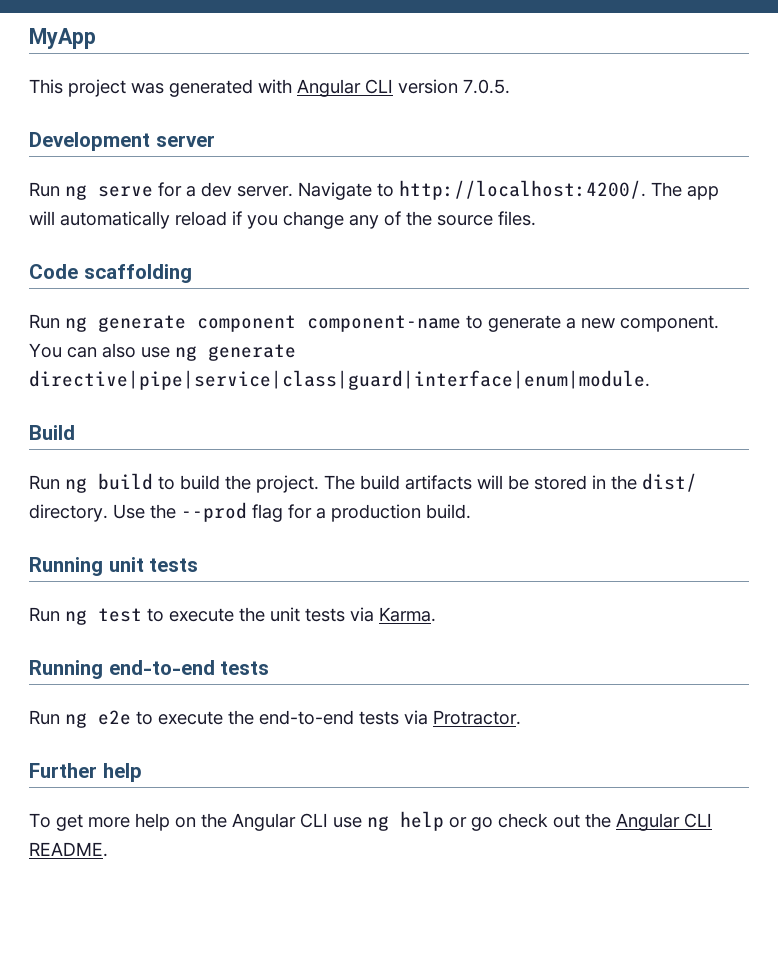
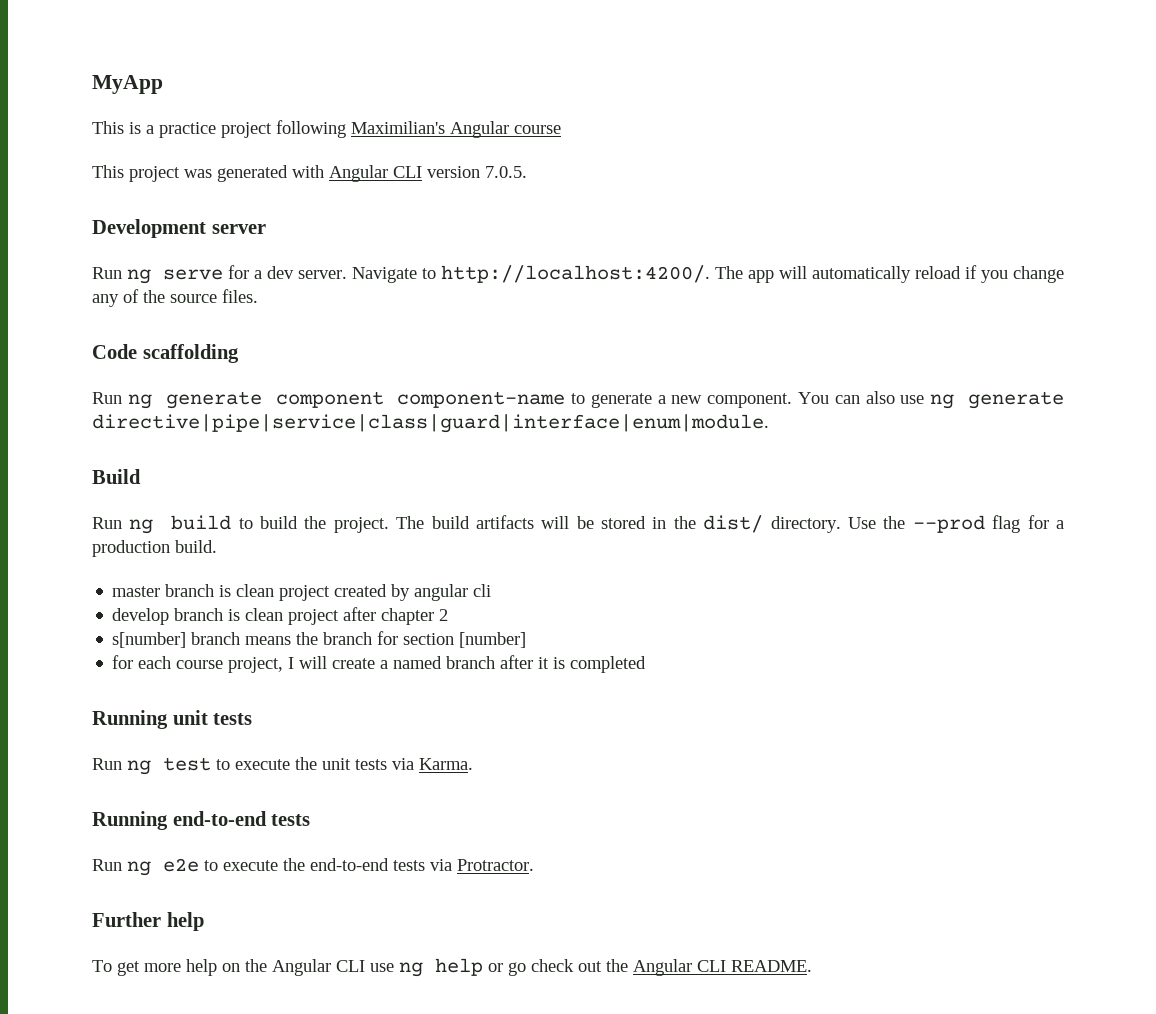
+ This is a practice project following Maximilian's Angular course
+ master branch is clean project created by angular cli
+ develop branch is clean project after chapter 2
+ s[number] branch means the branch for section [number]
+ for each course project, I will create a named branch after it is completed

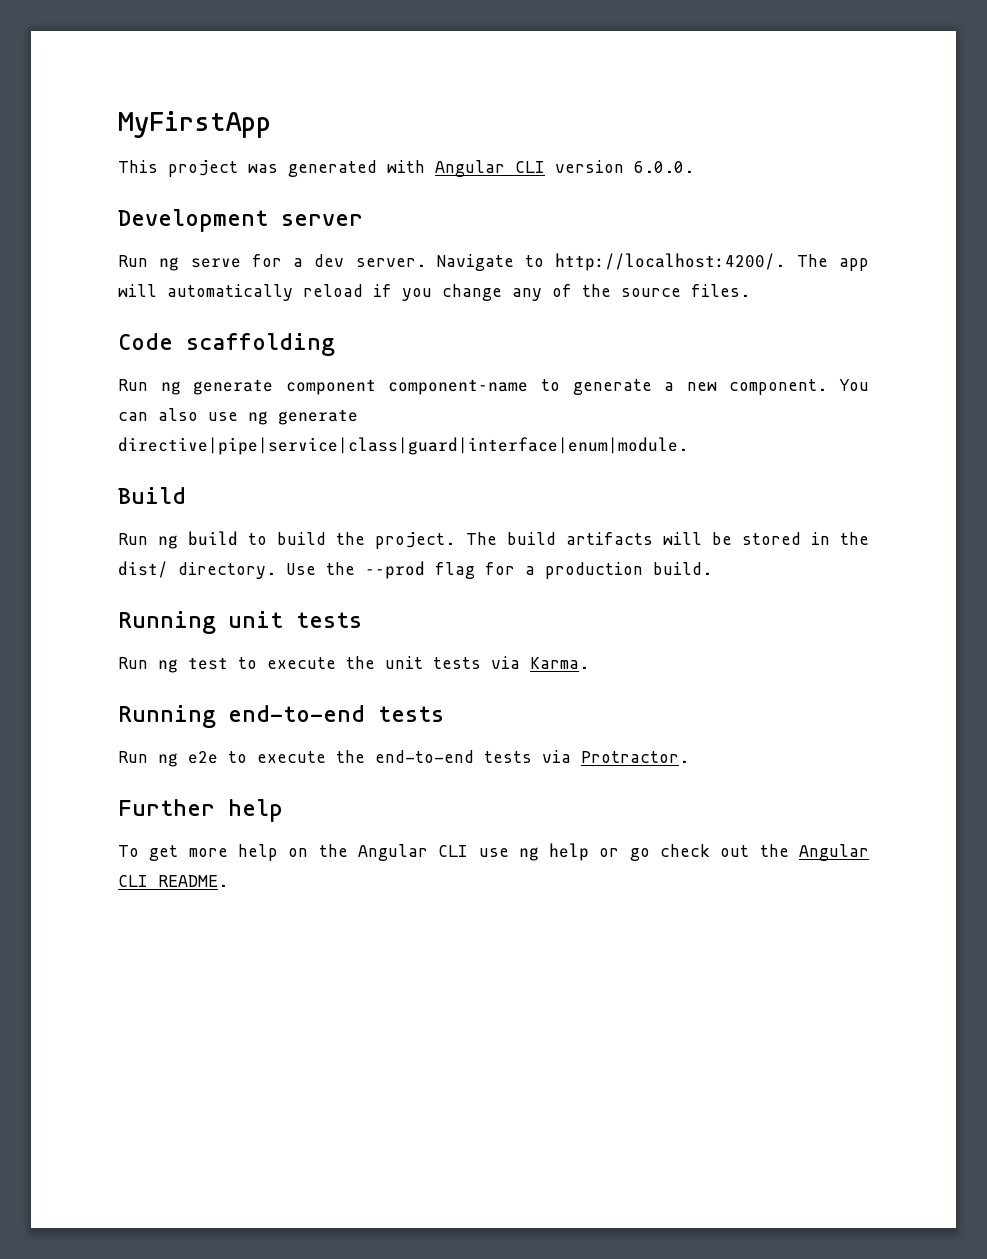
- MyApp
- This is a practice project following Maximilian's Angular course
+ MyFirstApp
- This project was generated with Angular CLI version 7.0.5.
+ This project was generated with Angular CLI version 6.0.0.
- master branch is clean project created by angular cli
- develop branch is clean project after chapter 2
- s[number] branch means the branch for section [number]
- for each course project, I will create a named branch after it is completed

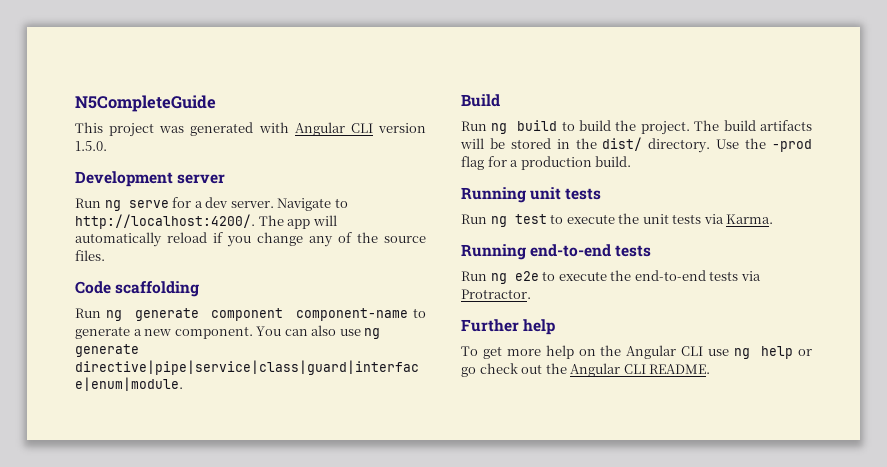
- MyFirstApp
+ N5CompleteGuide
- This project was generated with Angular CLI version 6.0.0.
+ This project was generated with Angular CLI version 1.5.0.
- Use the --prod flag for a production build.
+ Use the -prod flag for a production build.

